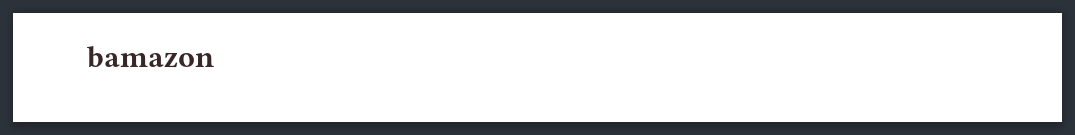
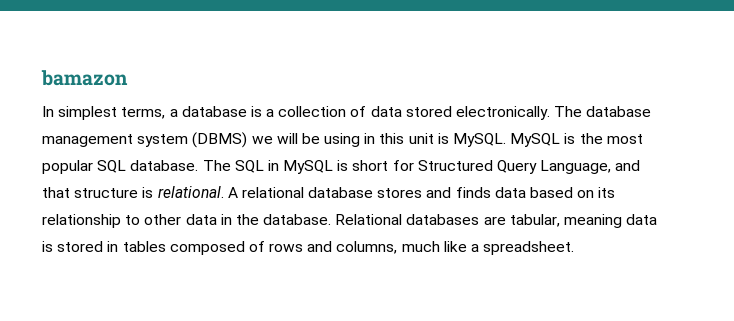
+ In simplest terms, a database is a collection of data stored electronically. The database management system (DBMS) we will be using in this unit is MySQL. MySQL is the most popular SQL database. The SQL in MySQL is short for Structured Query Language, and that structure is relational. A relational database stores and finds data based on its relationship to other data in the database. Relational databases are tabular, meaning data is stored in tables composed of rows and columns, much like a spreadsheet.

